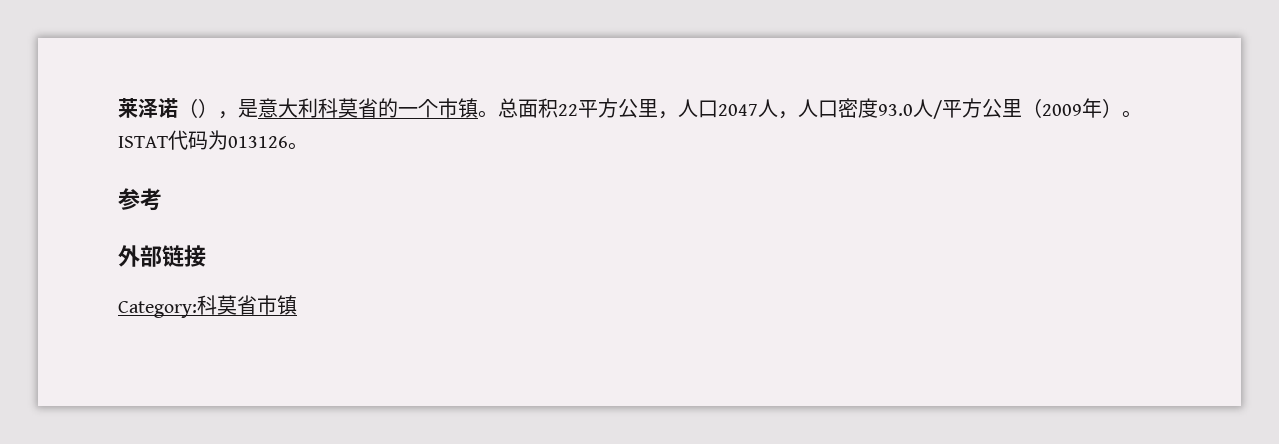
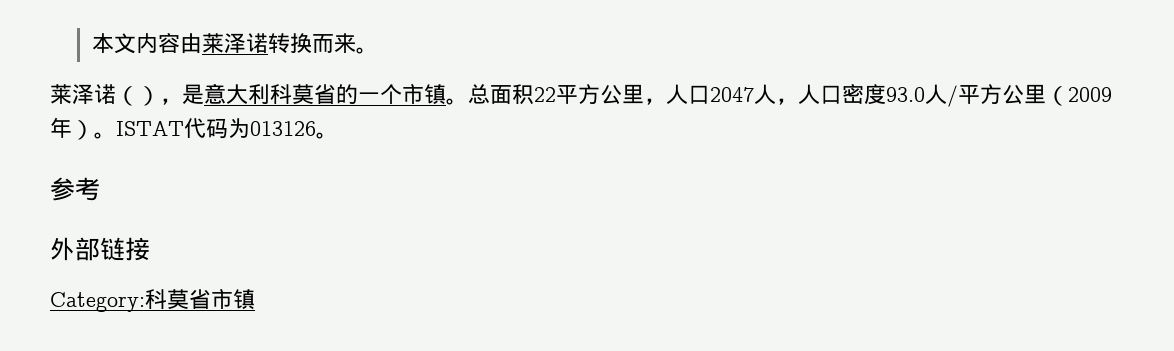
+ 本文内容由莱泽诺转换而来。

